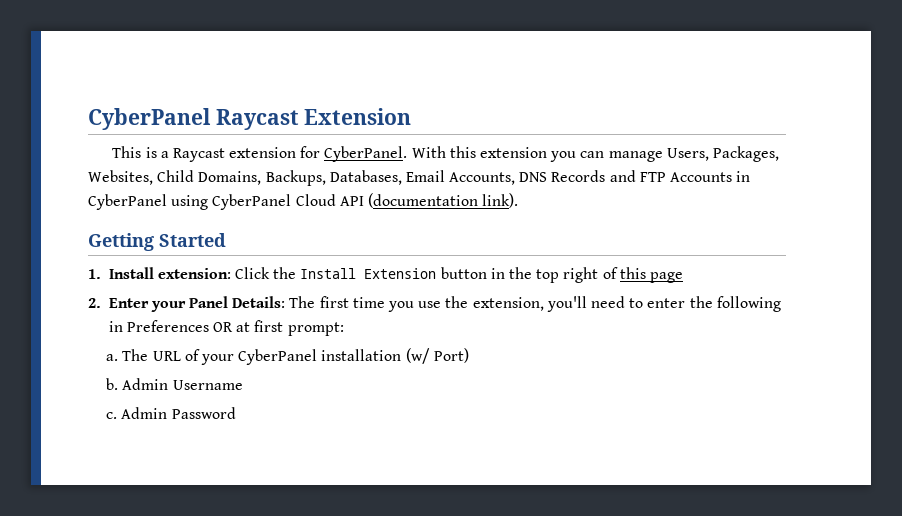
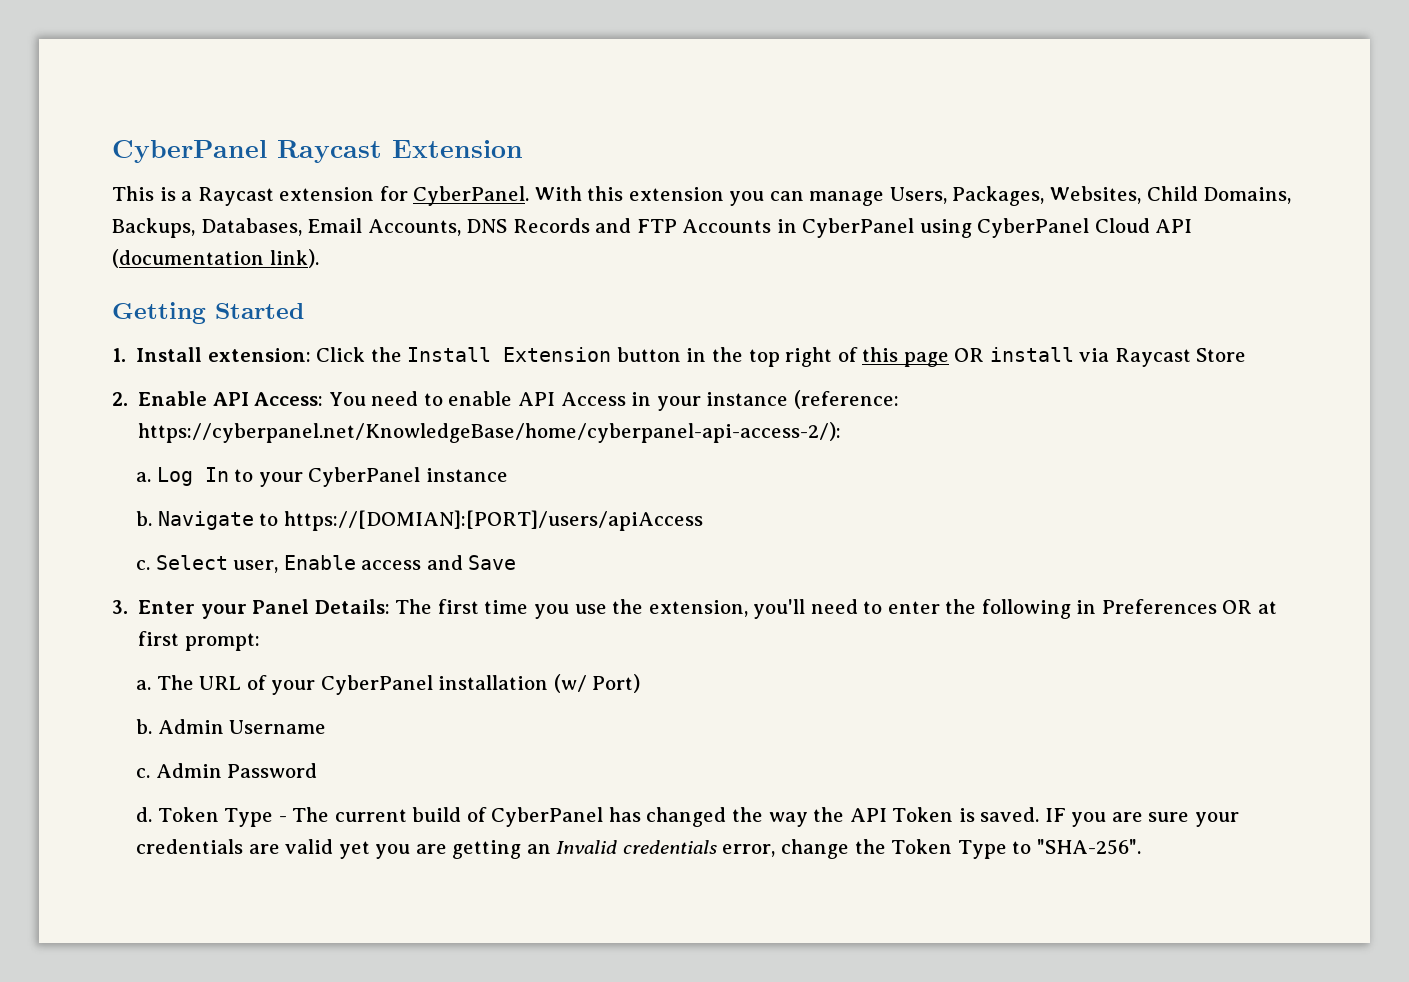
- 1. Install extension: Click the Install Extension button in the top right of this page
- 2. Enter your Panel Details: The first time you use the extension, you'll need to enter the following in Preferences OR at first prompt:
+ 1. Install extension: Click the Install Extension button in the top right of this page OR install via Raycast Store
+ 2. Enable API Access: You need to enable API Access in your instance (reference: https://cyberpanel.net/KnowledgeBase/home/cyberpanel-api-access-2/):
+ a. Log In to your CyberPanel instance
+ b. Navigate to https://[DOMIAN]:[PORT]/users/apiAccess
+ c. Select user, Enable access and Save
+ 3. Enter your Panel Details: The first time you use the extension, you'll need to enter the following in Preferences OR at first prompt:
+ d. Token Type - The current build of CyberPanel has changed the way the API Token is saved. IF you are sure your credentials are valid yet you are getting an Invalid credentials error, change the Token Type to "SHA-256".

